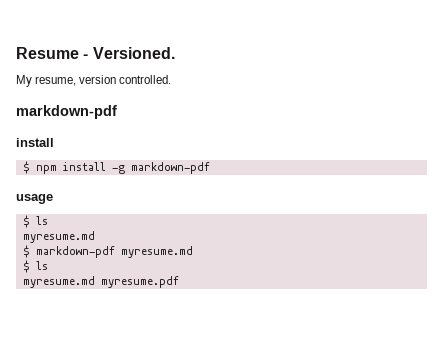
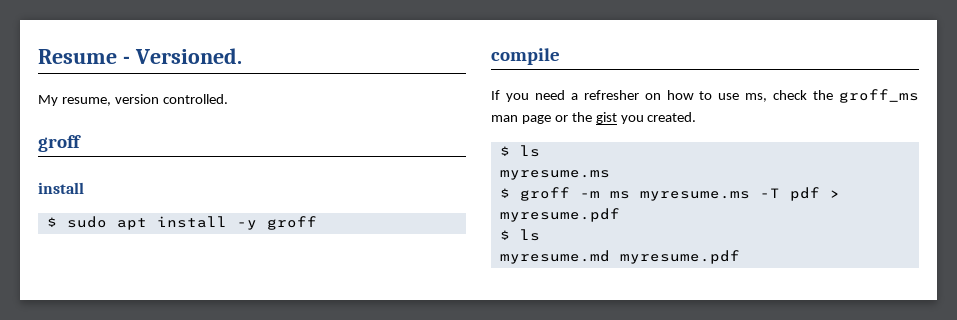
  My resume, version controlled.
- markdown-pdf
+ groff
- $ npm install -g markdown-pdf
- usage
+ $ sudo apt install -y groff
+ compile
+ If you need a refresher on how to use ms, check the groff_ms man page or the gist you created.
  $ ls
- myresume.md
- $ markdown-pdf myresume.md
+ myresume.ms
+ $ groff -m ms myresume.ms -T pdf > myresume.pdf

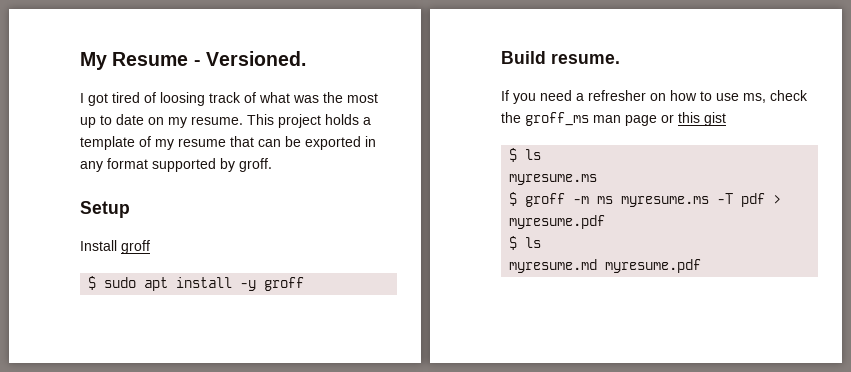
- Resume - Versioned.
+ My Resume - Versioned.
- My resume, version controlled.
- groff
- install
+ I got tired of loosing track of what was the most up to date on my resume. This project holds a template of my resume that can be exported in any format supported by groff.
+ Setup
+ Install groff
- compile
+ Build resume.
- If you need a refresher on how to use ms, check the groff_ms man page or the gist you created.
+ If you need a refresher on how to use ms, check the groff_ms man page or this gist

